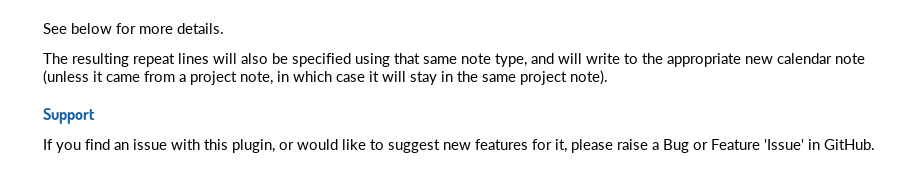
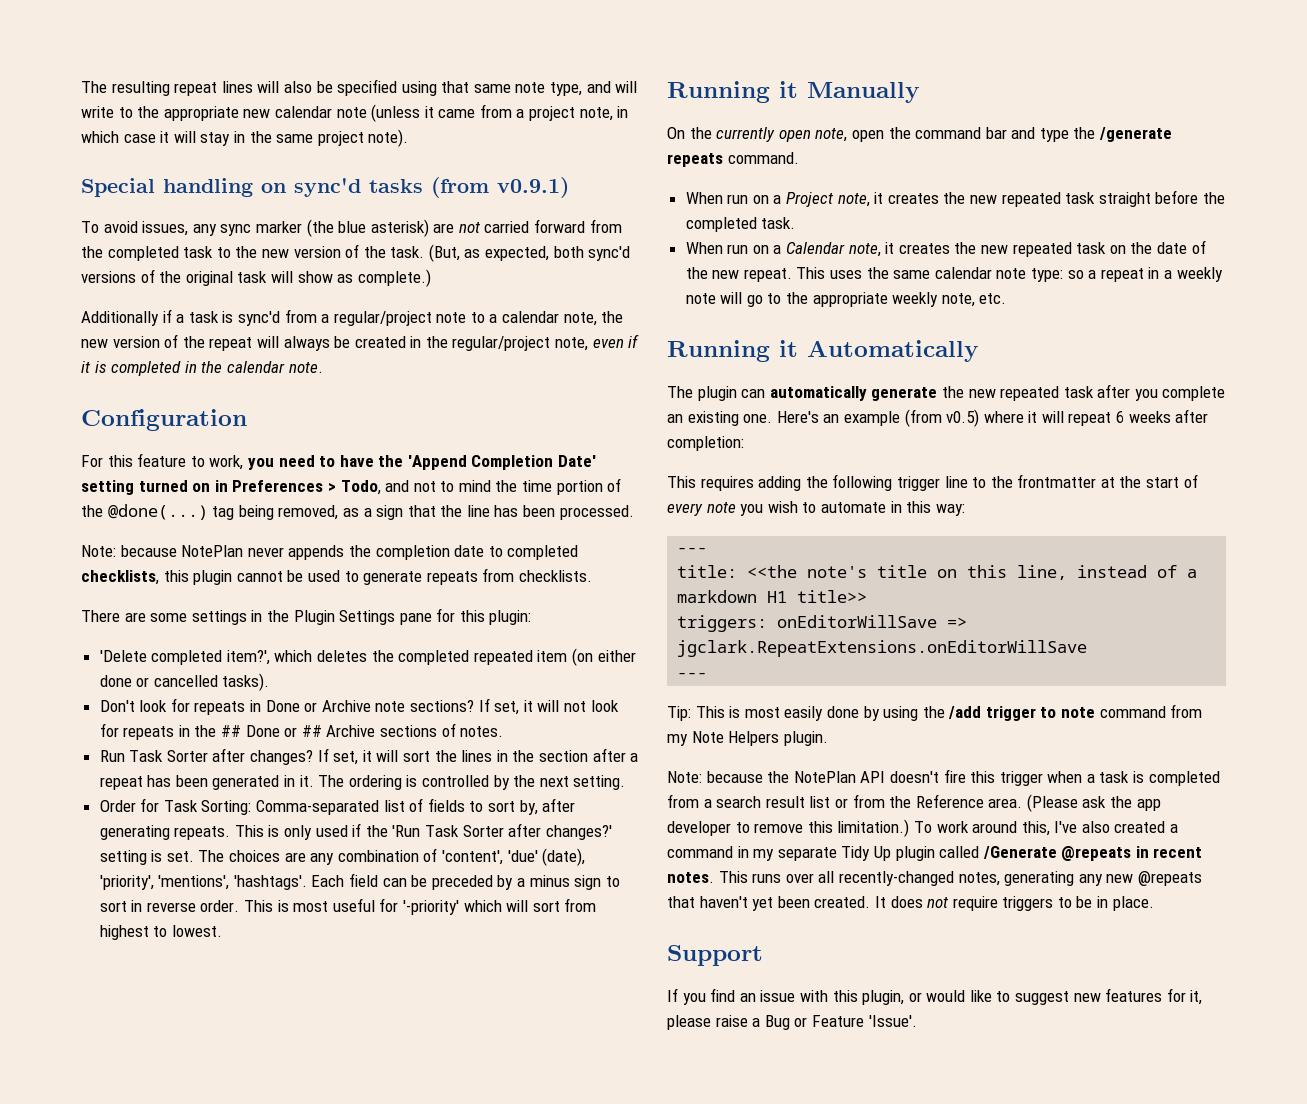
- See below for more details.
+ Special handling on sync'd tasks (from v0.9.1)
+ To avoid issues, any sync marker (the blue asterisk) are not carried forward from the completed task to the new version of the task. (But, as expected, both sync'd versions of the original task will show as complete.)
+ Additionally if a task is sync'd from a regular/project note to a calendar note, the new version of the repeat will always be created in the regular/project note, even if it is completed in the calendar note.
+ Configuration
+ For this feature to work, you need to have the 'Append Completion Date' setting turned on in Preferences > Todo, and not to mind the time portion of the @done(...) tag being removed, as a sign that the line has been processed.
+ Note: because NotePlan never appends the completion date to completed checklists, this plugin cannot be used to generate repeats from checklists.
+ There are some settings in the Plugin Settings pane for this plugin:
+ 'Delete completed item?', which deletes the completed repeated item (on either done or cancelled tasks).
+ Don't look for repeats in Done or Archive note sections? If set, it will not look for repeats in the ## Done or ## Archive sections of notes.
+ Run Task Sorter after changes? If set, it will sort the lines in the section after a repeat has been generated in it. The ordering is controlled by the next setting.
+ Order for Task Sorting: Comma-separated list of fields to sort by, after generating repeats. This is only used if the 'Run Task Sorter after changes?' setting is set. The choices are any combination of 'content', 'due' (date), 'priority', 'mentions', 'hashtags'. Each field can be preceded by a minus sign to sort in reverse order. This is most useful for '-priority' which will sort from highest to lowest.
+ Running it Manually
+ On the currently open note, open the command bar and type the /generate repeats command.
+ When run on a Project note, it creates the new repeated task straight before the completed task.
+ When run on a Calendar note, it creates the new repeated task on the date of the new repeat. This uses the same calendar note type: so a repeat in a weekly note will go to the appropriate weekly note, etc.
+ Running it Automatically
+ The plugin can automatically generate the new repeated task after you complete an existing one. Here's an example (from v0.5) where it will repeat 6 weeks after completion:
+ This requires adding the following trigger line to the frontmatter at the start of every note you wish to automate in this way:
+ ---
+ title: <<the note's title on this line, instead of a markdown H1 title>>
+ triggers: onEditorWillSave => jgclark.RepeatExtensions.onEditorWillSave
+ ---
+ Tip: This is most easily done by using the /add trigger to note command from my Note Helpers plugin.
+ Note: because the NotePlan API doesn't fire this trigger when a task is completed from a search result list or from the Reference area. (Please ask the app developer to remove this limitation.) To work around this, I've also created a command in my separate Tidy Up plugin called /Generate @repeats in recent notes. This runs over all recently-changed notes, generating any new @repeats that haven't yet been created. It does not require triggers to be in place.
- If you find an issue with this plugin, or would like to suggest new features for it, please raise a Bug or Feature 'Issue' in GitHub.
+ If you find an issue with this plugin, or would like to suggest new features for it, please raise a Bug or Feature 'Issue'.

